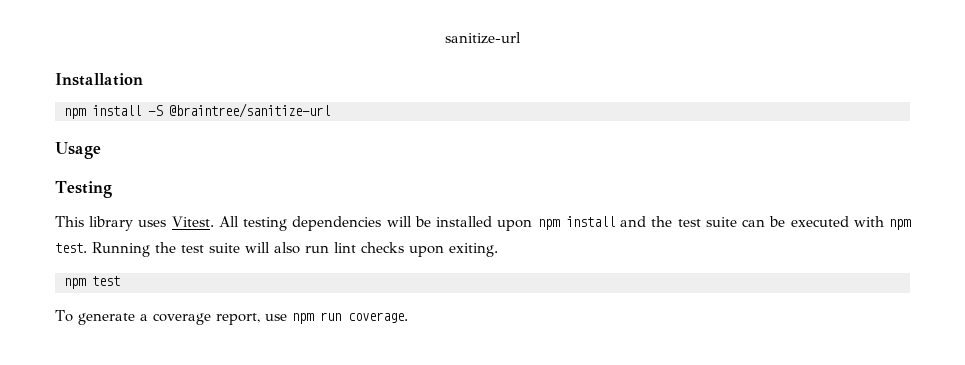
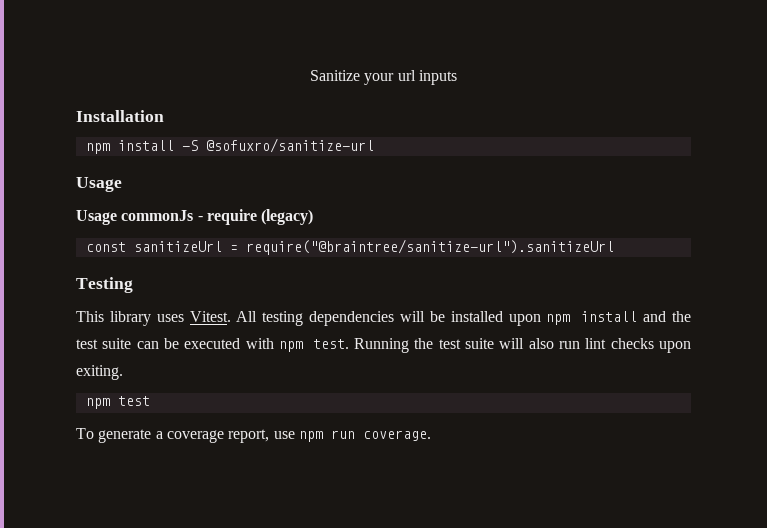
- sanitize-url
+ Sanitize your url inputs
- npm install -S @braintree/sanitize-url
+ npm install -S @sofuxro/sanitize-url
  Usage
+ Usage commonJs - require (legacy)
+ const sanitizeUrl = require("@braintree/sanitize-url").sanitizeUrl

